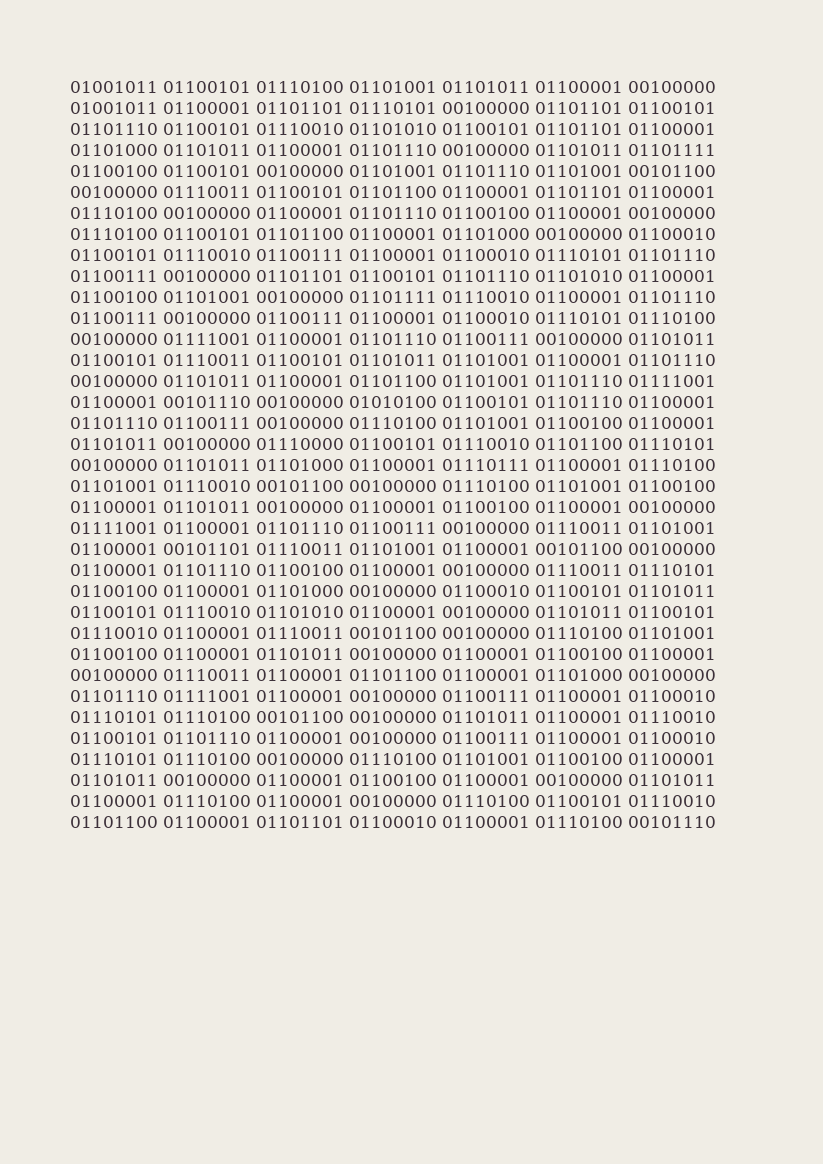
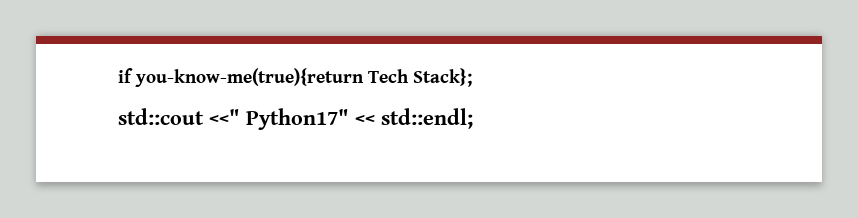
- 01001011 01100101 01110100 01101001 01101011 01100001 00100000 01001011 01100001 01101101 01110101 00100000 01101101 01100101 01101110 01100101 01110010 01101010 01100101 01101101 01100001 01101000 01101011 01100001 01101110 00100000 01101011 01101111 01100100 01100101 00100000 01101001 01101110 01101001 00101100 00100000 01110011 01100101 01101100 01100001 01101101 01100001 01110100 00100000 01100001 01101110 01100100 01100001 00100000 01110100 01100101 01101100 01100001 01101000 00100000 01100010 01100101 01110010 01100111 01100001 01100010 01110101 01101110 01100111 00100000 01101101 01100101 01101110 01101010 01100001 01100100 01101001 00100000 01101111 01110010 01100001 01101110 01100111 00100000 01100111 01100001 01100010 01110101 01110100 00100000 01111001 01100001 01101110 01100111 00100000 01101011 01100101 01110011 01100101 01101011 01101001 01100001 01101110 00100000 01101011 01100001 01101100 01101001 01101110 01111001 01100001 00101110 00100000 01010100 01100101 01101110 01100001 01101110 01100111 00100000 01110100 01101001 01100100 01100001 01101011 00100000 01110000 01100101 01110010 01101100 01110101 00100000 01101011 01101000 01100001 01110111 01100001 01110100 01101001 01110010 00101100 00100000 01110100 01101001 01100100 01100001 01101011 00100000 01100001 01100100 01100001 00100000 01111001 01100001 01101110 01100111 00100000 01110011 01101001 01100001 00101101 01110011 01101001 01100001 00101100 00100000 01100001 01101110 01100100 01100001 00100000 01110011 01110101 01100100 01100001 01101000 00100000 01100010 01100101 01101011 01100101 01110010 01101010 01100001 00100000 01101011 01100101 01110010 01100001 01110011 00101100 00100000 01110100 01101001 01100100 01100001 01101011 00100000 01100001 01100100 01100001 00100000 01110011 01100001 01101100 01100001 01101000 00100000 01101110 01111001 01100001 00100000 01100111 01100001 01100010 01110101 01110100 00101100 00100000 01101011 01100001 01110010 01100101 01101110 01100001 00100000 01100111 01100001 01100010 01110101 01110100 00100000 01110100 01101001 01100100 01100001 01101011 00100000 01100001 01100100 01100001 00100000 01101011 01100001 01110100 01100001 00100000 01110100 01100101 01110010 01101100 01100001 01101101 01100010 01100001 01110100 00101110
+ if you-know-me(true){return Tech Stack};
+ std::cout <<" Python17" << std::endl;

